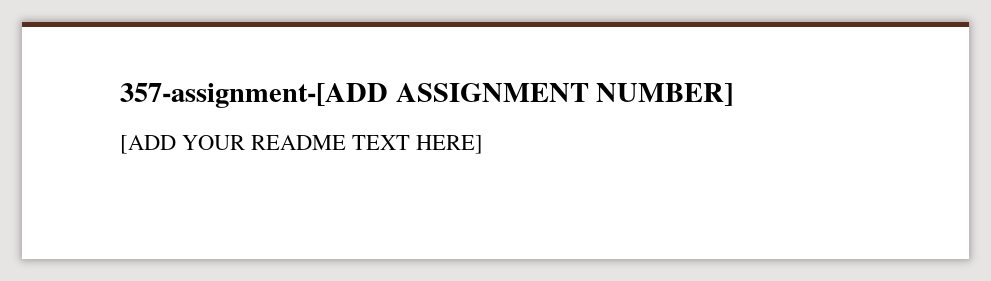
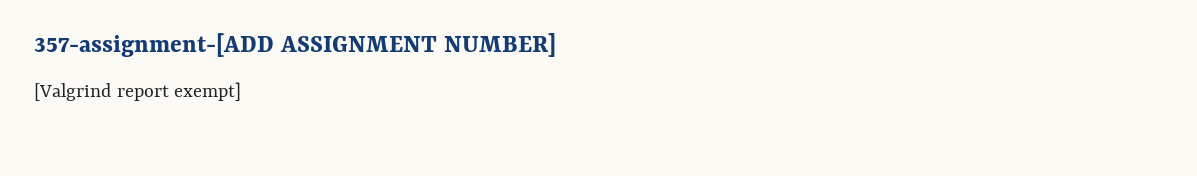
- [ADD YOUR README TEXT HERE]
+ [Valgrind report exempt]

